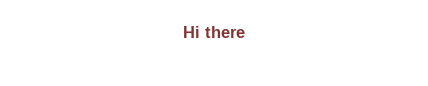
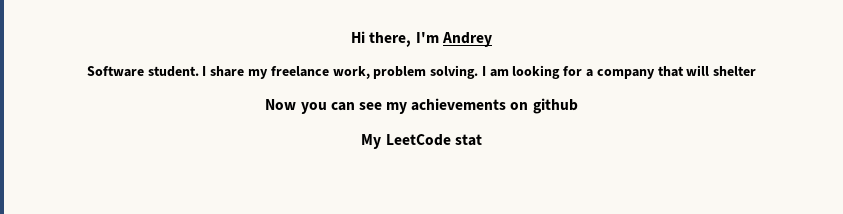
- Hi there
+ Hi there, I'm Andrey
+ Software student. I share my freelance work, problem solving. I am looking for a company that will shelter
+ Now you can see my achievements on github
+ My LeetCode stat

